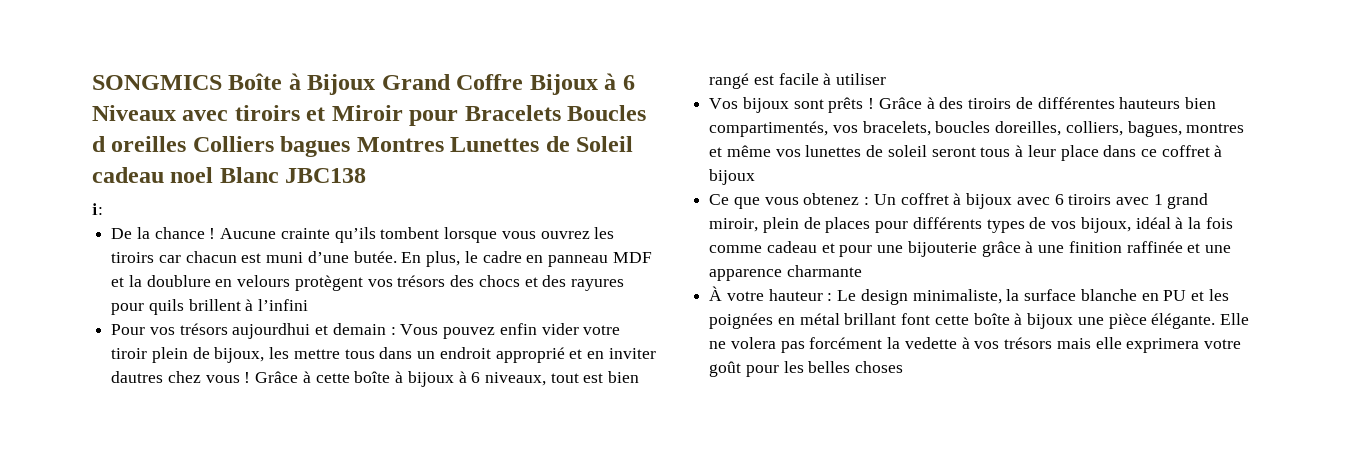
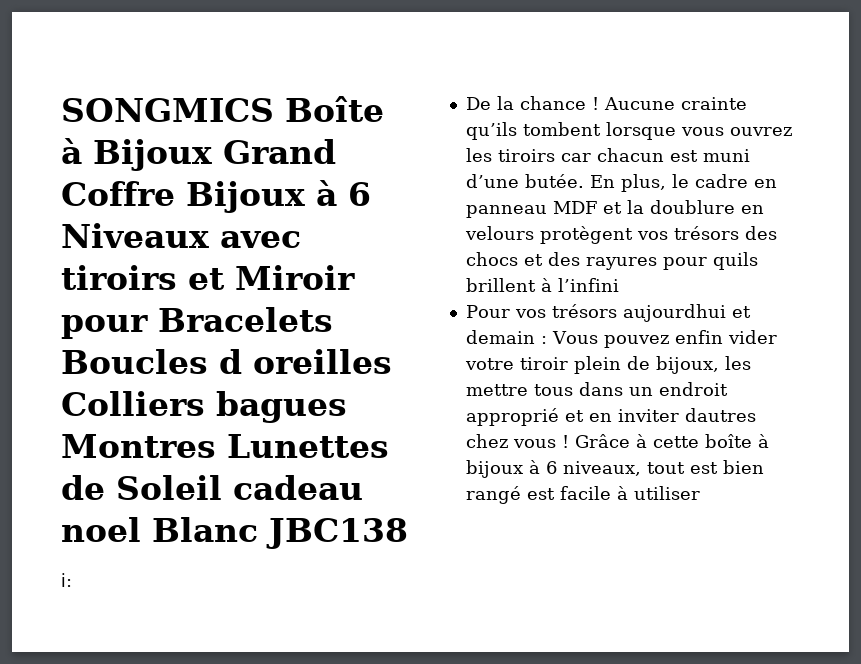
- Vos bijoux sont prêts ! Grâce à des tiroirs de différentes hauteurs bien compartimentés, vos bracelets, boucles doreilles, colliers, bagues, montres et même vos lunettes de soleil seront tous à leur place dans ce coffret à bijoux
- Ce que vous obtenez : Un coffret à bijoux avec 6 tiroirs avec 1 grand miroir, plein de places pour différents types de vos bijoux, idéal à la fois comme cadeau et pour une bijouterie grâce à une finition raffinée et une apparence charmante
- À votre hauteur : Le design minimaliste, la surface blanche en PU et les poignées en métal brillant font cette boîte à bijoux une pièce élégante. Elle ne volera pas forcément la vedette à vos trésors mais elle exprimera votre goût pour les belles choses

